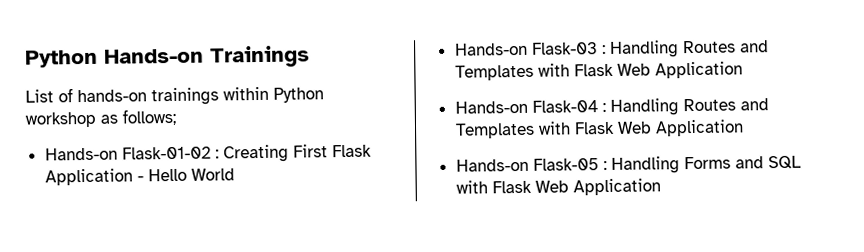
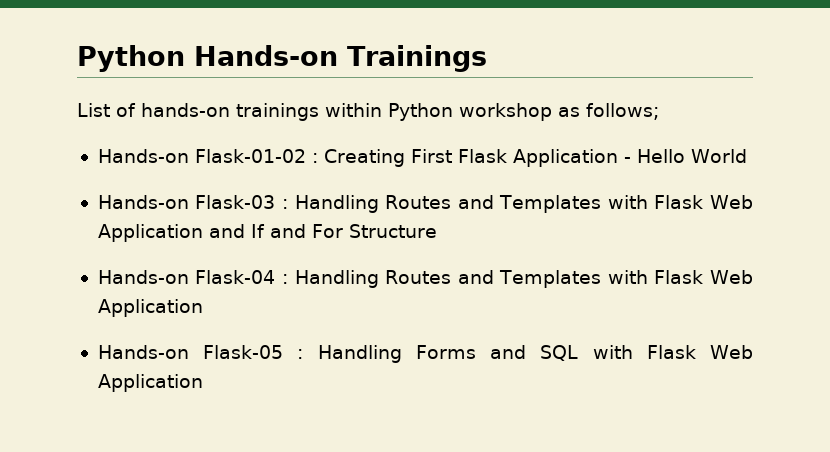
- Hands-on Flask-03 : Handling Routes and Templates with Flask Web Application
+ Hands-on Flask-03 : Handling Routes and Templates with Flask Web Application and If and For Structure

